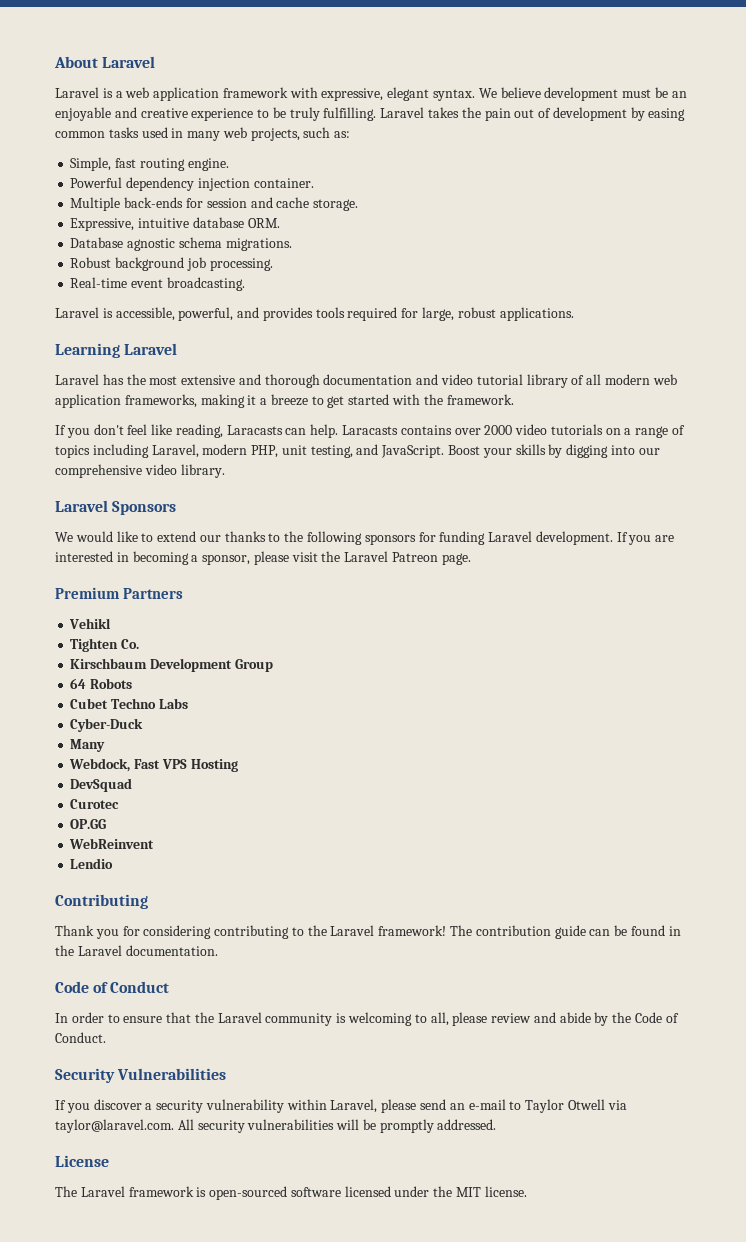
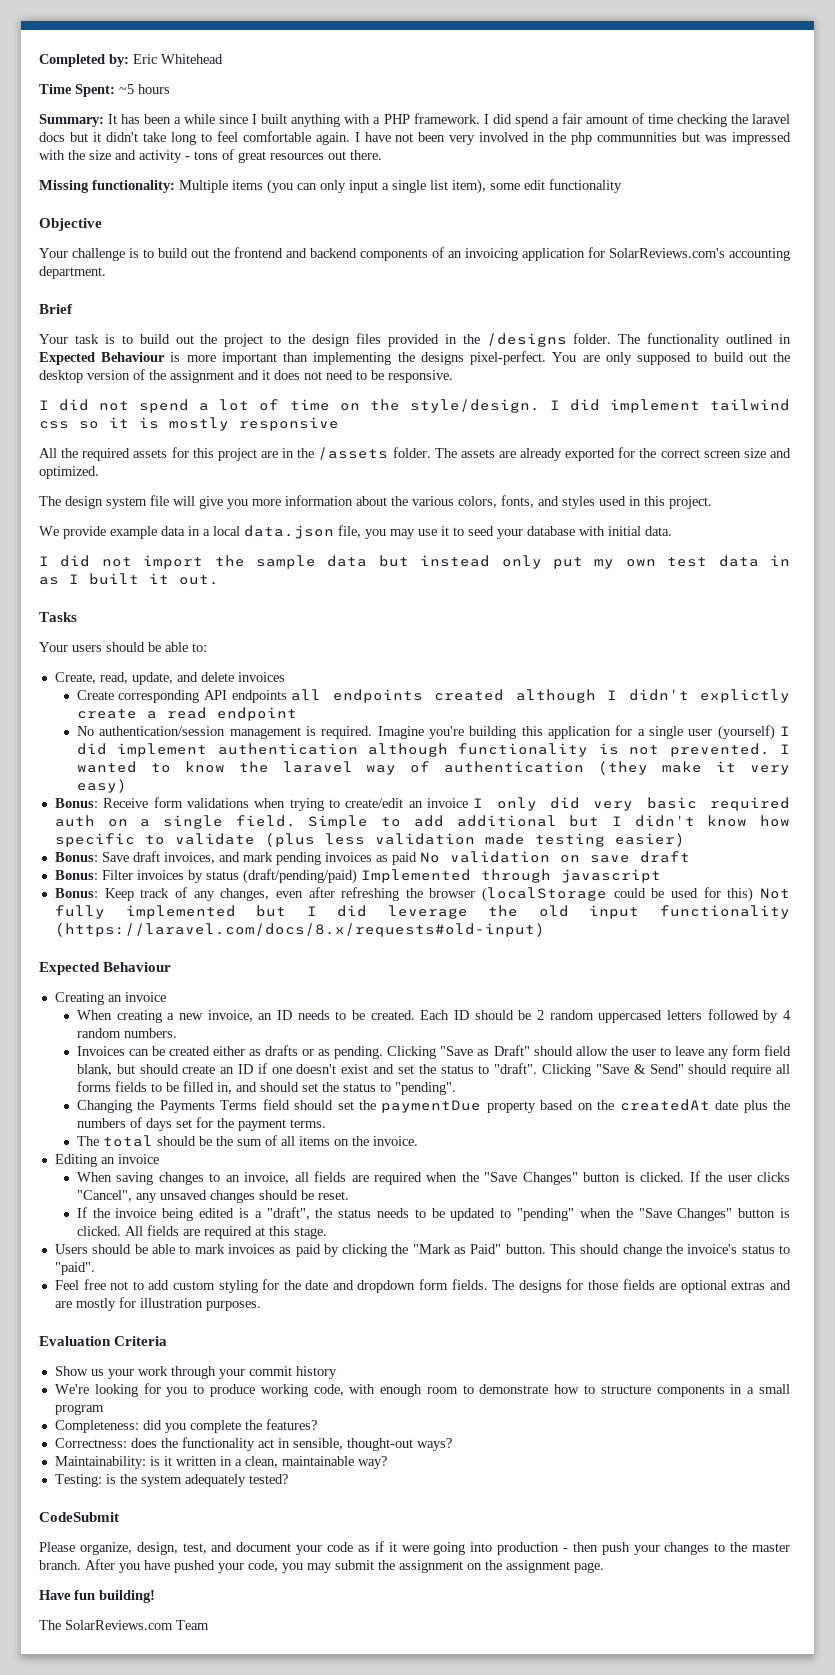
- About Laravel
- Laravel is a web application framework with expressive, elegant syntax. We believe development must be an enjoyable and creative experience to be truly fulfilling. Laravel takes the pain out of development by easing common tasks used in many web projects, such as:
- Simple, fast routing engine.
- Powerful dependency injection container.
- Multiple back-ends for session and cache storage.
- Expressive, intuitive database ORM.
- Database agnostic schema migrations.
- Robust background job processing.
- Real-time event broadcasting.
- Laravel is accessible, powerful, and provides tools required for large, robust applications.
- Learning Laravel
- Laravel has the most extensive and thorough documentation and video tutorial library of all modern web application frameworks, making it a breeze to get started with the framework.
- If you don't feel like reading, Laracasts can help. Laracasts contains over 2000 video tutorials on a range of topics including Laravel, modern PHP, unit testing, and JavaScript. Boost your skills by digging into our comprehensive video library.
- Laravel Sponsors
- We would like to extend our thanks to the following sponsors for funding Laravel development. If you are interested in becoming a sponsor, please visit the Laravel Patreon page.
- Premium Partners
- Vehikl
- Tighten Co.
- Kirschbaum Development Group
- 64 Robots
- Cubet Techno Labs
- Cyber-Duck
- Many
- Webdock, Fast VPS Hosting
- DevSquad
- Curotec
- OP.GG
- WebReinvent
- Lendio
- Contributing
- Thank you for considering contributing to the Laravel framework! The contribution guide can be found in the Laravel documentation.
- Code of Conduct
- In order to ensure that the Laravel community is welcoming to all, please review and abide by the Code of Conduct.
- Security Vulnerabilities
- If you discover a security vulnerability within Laravel, please send an e-mail to Taylor Otwell via taylor@laravel.com. All security vulnerabilities will be promptly addressed.
- License
- The Laravel framework is open-sourced software licensed under the MIT license.
+ Completed by: Eric Whitehead
+ Time Spent: ~5 hours
+ Summary: It has been a while since I built anything with a PHP framework. I did spend a fair amount of time checking the laravel docs but it didn't take long to feel comfortable again. I have not been very involved in the php communnities but was impressed with the size and activity - tons of great resources out there.
+ Missing functionality: Multiple items (you can only input a single list item), some edit functionality
+ Objective
+ Your challenge is to build out the frontend and backend components of an invoicing application for SolarReviews.com's accounting department.
+ Brief
+ Your task is to build out the project to the design files provided in the /designs folder. The functionality outlined in Expected Behaviour is more important than implementing the designs pixel-perfect. You are only supposed to build out the desktop version of the assignment and it does not need to be responsive.
+ I did not spend a lot of time on the style/design. I did implement tailwind css so it is mostly responsive
+ All the required assets for this project are in the /assets folder. The assets are already exported for the correct screen size and optimized.
+ The design system file will give you more information about the various colors, fonts, and styles used in this project.
+ We provide example data in a local data.json file, you may use it to seed your database with initial data.
+ I did not import the sample data but instead only put my own test data in as I built it out.
+ Tasks
+ Your users should be able to:
+ Create, read, update, and delete invoices
+ Create corresponding API endpoints all endpoints created although I didn't explictly create a read endpoint
+ No authentication/session management is required. Imagine you're building this application for a single user (yourself) I did implement authentication although functionality is not prevented. I wanted to know the laravel way of authentication (they make it very easy)
+ Bonus: Receive form validations when trying to create/edit an invoice I only did very basic required auth on a single field. Simple to add additional but I didn't know how specific to validate (plus less validation made testing easier)
+ Bonus: Save draft invoices, and mark pending invoices as paid No validation on save draft
+ Bonus: Filter invoices by status (draft/pending/paid) Implemented through javascript
+ Bonus: Keep track of any changes, even after refreshing the browser (localStorage could be used for this) Not fully implemented but I did leverage the old input functionality (https://laravel.com/docs/8.x/requests#old-input)
+ Expected Behaviour
+ Creating an invoice
+ When creating a new invoice, an ID needs to be created. Each ID should be 2 random uppercased letters followed by 4 random numbers.
+ Invoices can be created either as drafts or as pending. Clicking "Save as Draft" should allow the user to leave any form field blank, but should create an ID if one doesn't exist and set the status to "draft". Clicking "Save & Send" should require all forms fields to be filled in, and should set the status to "pending".
+ Changing the Payments Terms field should set the paymentDue property based on the createdAt date plus the numbers of days set for the payment terms.
+ The total should be the sum of all items on the invoice.
+ Editing an invoice
+ When saving changes to an invoice, all fields are required when the "Save Changes" button is clicked. If the user clicks "Cancel", any unsaved changes should be reset.
+ If the invoice being edited is a "draft", the status needs to be updated to "pending" when the "Save Changes" button is clicked. All fields are required at this stage.
+ Users should be able to mark invoices as paid by clicking the "Mark as Paid" button. This should change the invoice's status to "paid".
+ Feel free not to add custom styling for the date and dropdown form fields. The designs for those fields are optional extras and are mostly for illustration purposes.
+ Evaluation Criteria
+ Show us your work through your commit history
+ We're looking for you to produce working code, with enough room to demonstrate how to structure components in a small program
+ Completeness: did you complete the features?
+ Correctness: does the functionality act in sensible, thought-out ways?
+ Maintainability: is it written in a clean, maintainable way?
+ Testing: is the system adequately tested?
+ CodeSubmit
+ Please organize, design, test, and document your code as if it were going into production - then push your changes to the master branch. After you have pushed your code, you may submit the assignment on the assignment page.
+ Have fun building!
+ The SolarReviews.com Team

